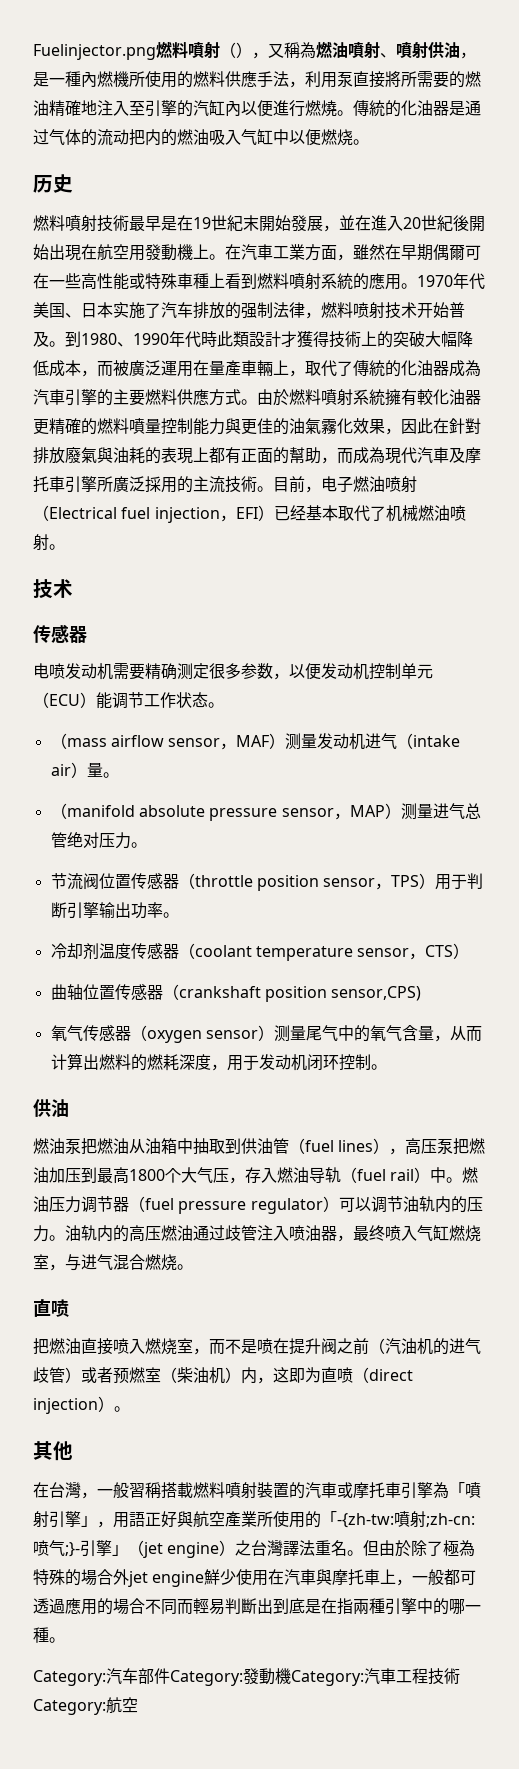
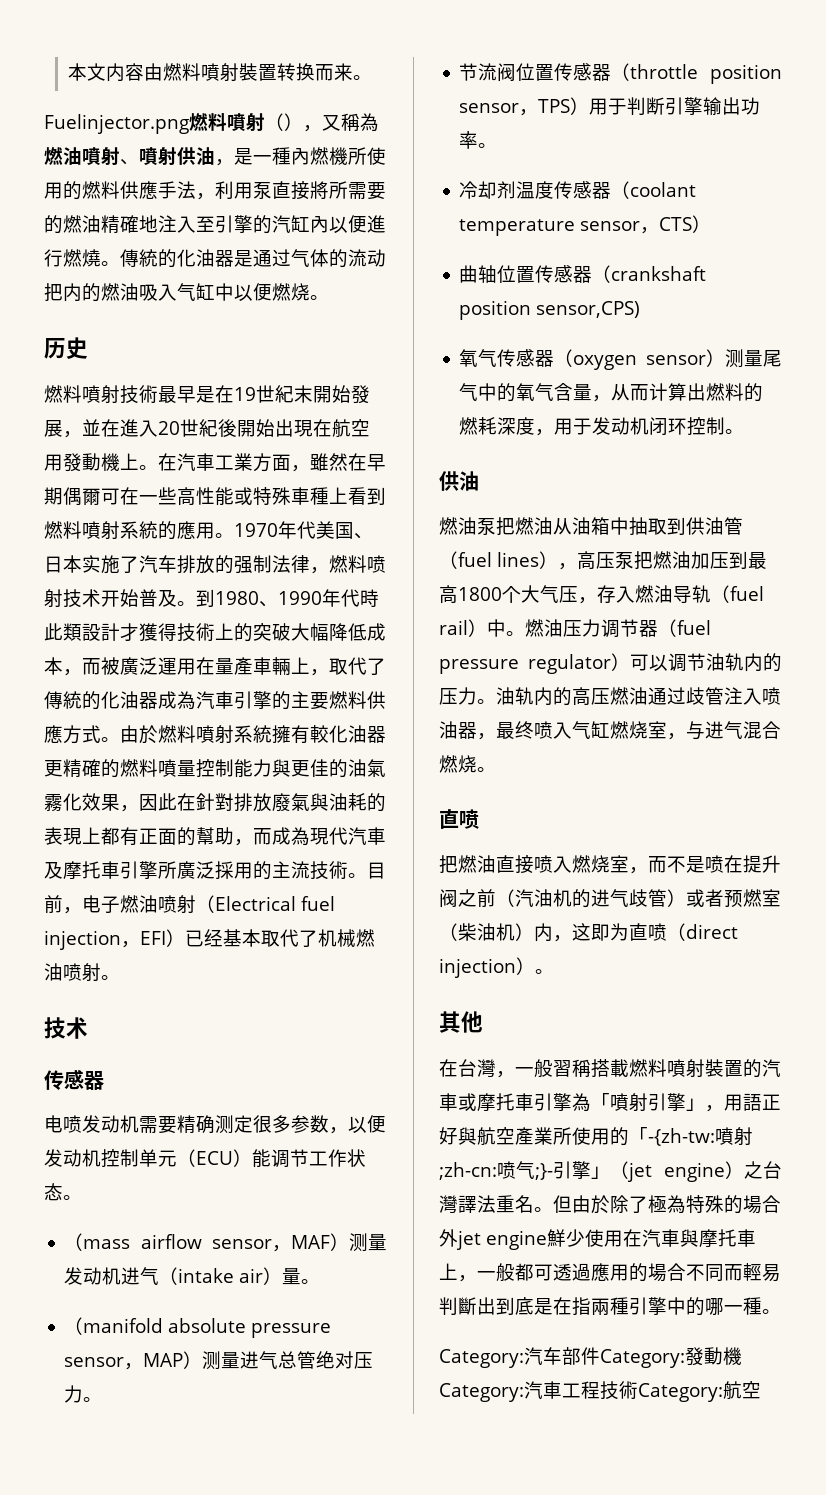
+ 本文内容由燃料噴射裝置转换而来。

